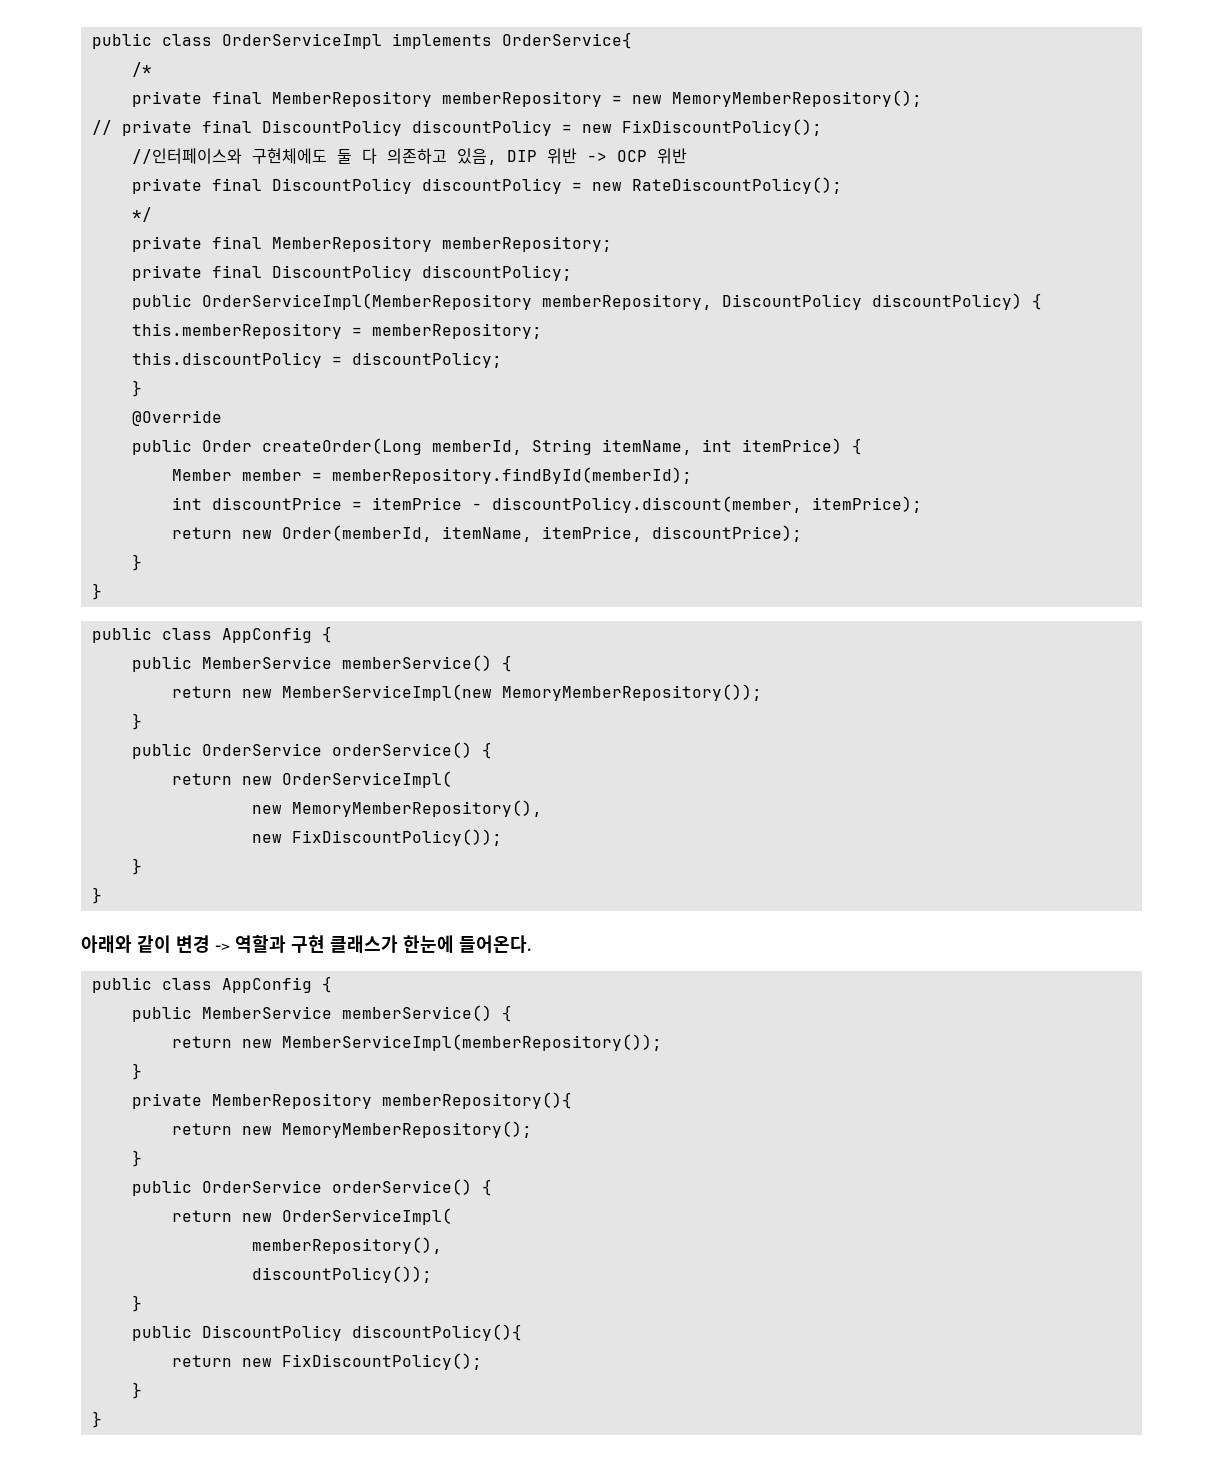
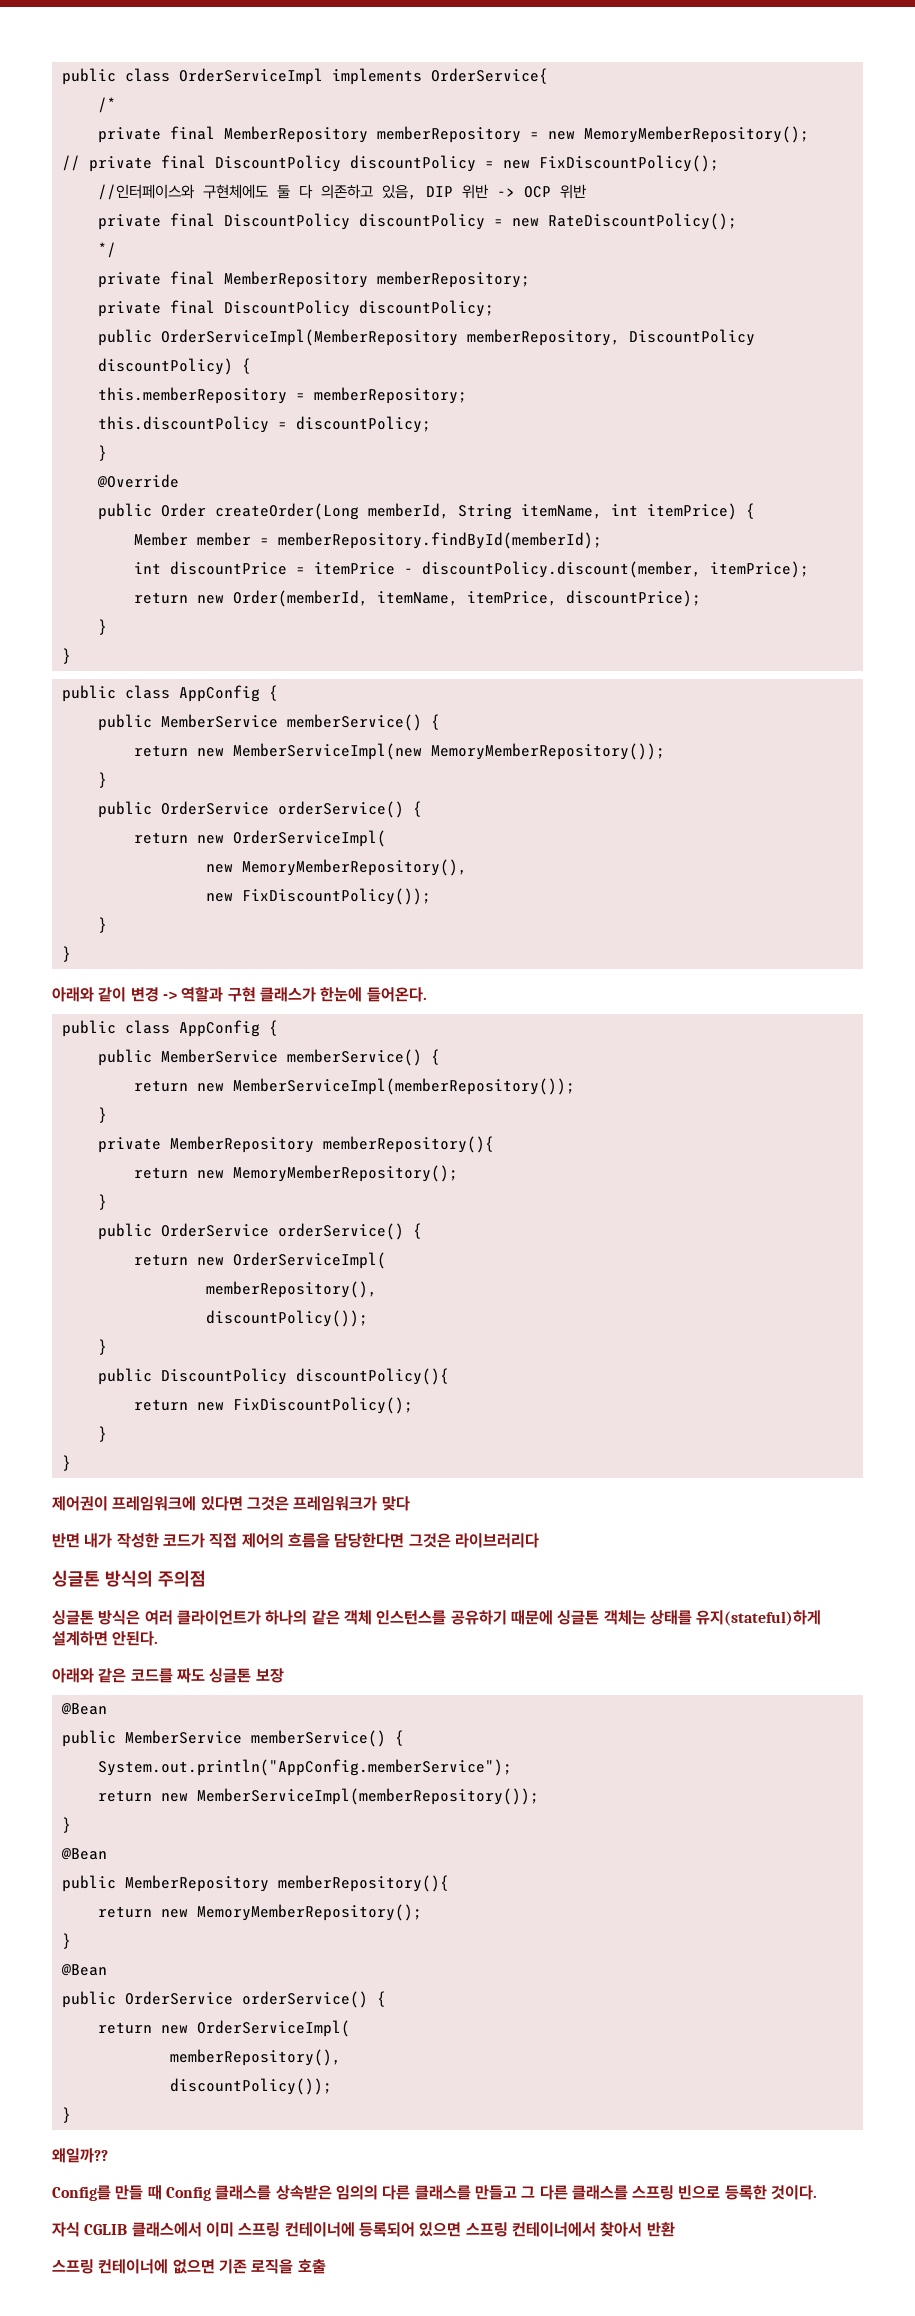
+ 제어권이 프레임워크에 있다면 그것은 프레임워크가 맞다
+ 반면 내가 작성한 코드가 직접 제어의 흐름을 담당한다면 그것은 라이브러리다
+ 싱글톤 방식의 주의점
+ 싱글톤 방식은 여러 클라이언트가 하나의 같은 객체 인스턴스를 공유하기 때문에 싱글톤 객체는 상태를 유지(stateful)하게 설계하면 안된다.
+ 아래와 같은 코드를 짜도 싱글톤 보장
+ @Bean
+ public MemberService memberService() {
+ System.out.println("AppConfig.memberService");
+ return new MemberServiceImpl(memberRepository());
+ }
+ @Bean
+ public MemberRepository memberRepository(){
+ return new MemoryMemberRepository();
+ }
+ @Bean
+ public OrderService orderService() {
+ return new OrderServiceImpl(
+ memberRepository(),
+ discountPolicy());
+ }
+ 왜일까??
+ Config를 만들 때 Config 클래스를 상속받은 임의의 다른 클래스를 만들고 그 다른 클래스를 스프링 빈으로 등록한 것이다.
+ 자식 CGLIB 클래스에서 이미 스프링 컨테이너에 등록되어 있으면 스프링 컨테이너에서 찾아서 반환
+ 스프링 컨테이너에 없으면 기존 로직을 호출

